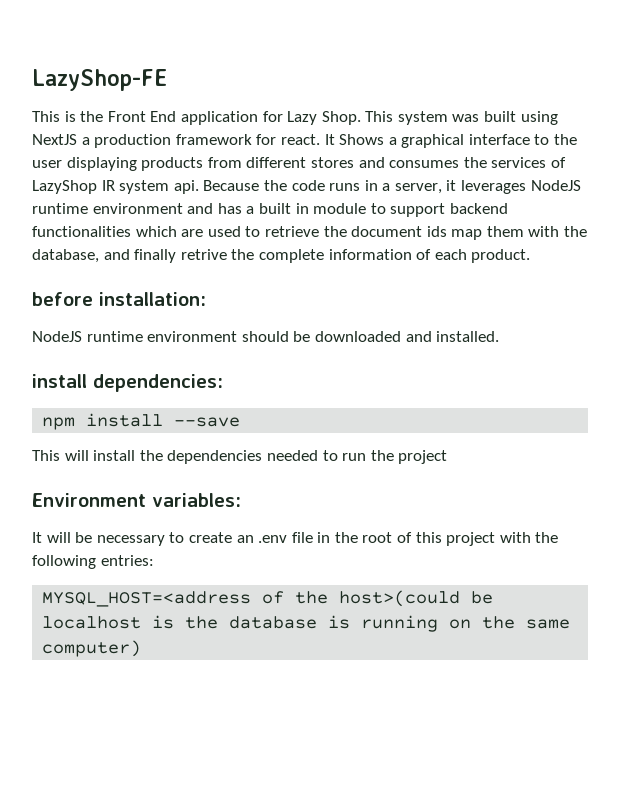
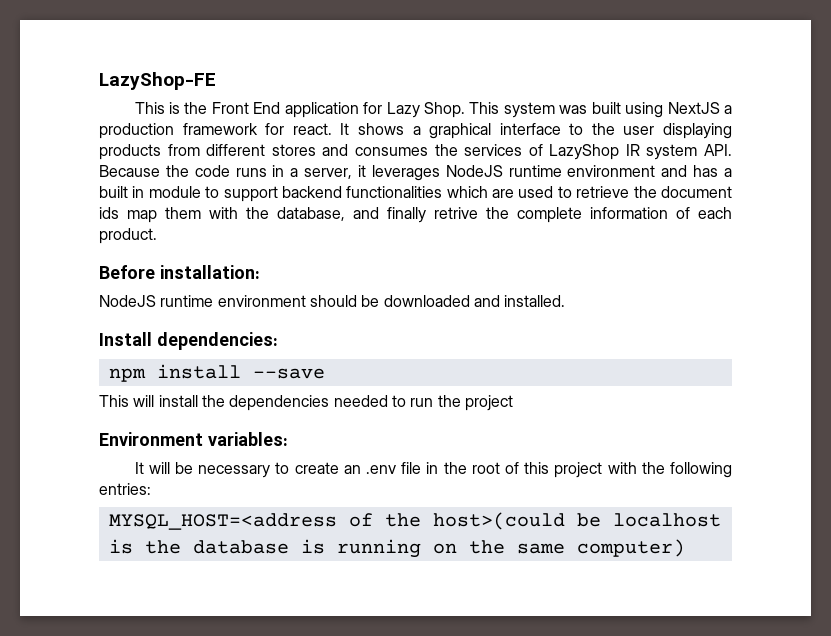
- It Shows a graphical interface to the user displaying products from different stores and consumes the services of LazyShop IR system api. Because the code runs in a server, it leverages NodeJS runtime environment and has a built in module to support backend functionalities which are used to retrieve the document ids map them with the database, and finally retrive the complete information of each product.
+ It shows a graphical interface to the user displaying products from different stores and consumes the services of LazyShop IR system API. Because the code runs in a server, it leverages NodeJS runtime environment and has a built in module to support backend functionalities which are used to retrieve the document ids map them with the database, and finally retrive the complete information of each product.
- before installation:
+ Before installation:
- install dependencies:
+ Install dependencies:

